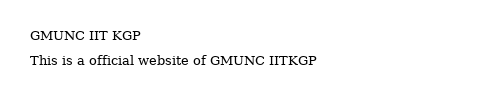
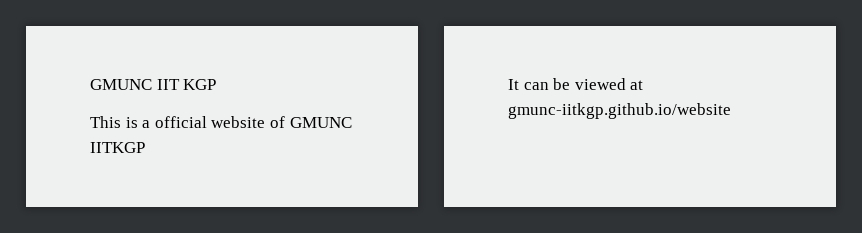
+ It can be viewed at gmunc-iitkgp.github.io/website

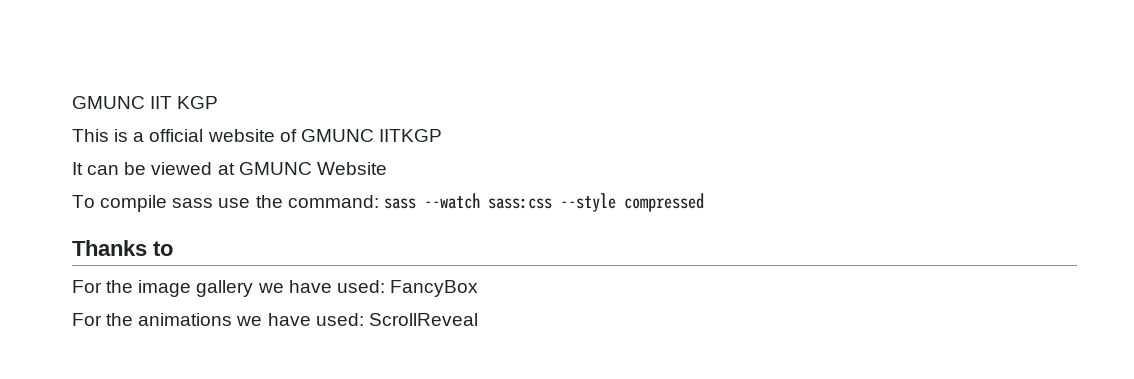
- It can be viewed at gmunc-iitkgp.github.io/website
+ It can be viewed at GMUNC Website
+ To compile sass use the command: sass --watch sass:css --style compressed
+ Thanks to
+ For the image gallery we have used: FancyBox
+ For the animations we have used: ScrollReveal

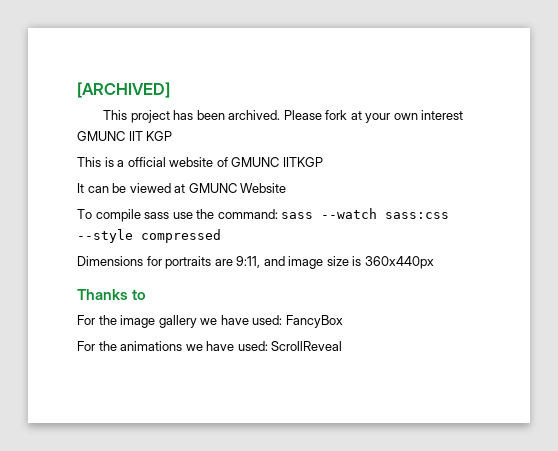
- GMUNC IIT KGP
+ [ARCHIVED]
+ This project has been archived. Please fork at your own interest GMUNC IIT KGP
+ Dimensions for portraits are 9:11, and image size is 360x440px

